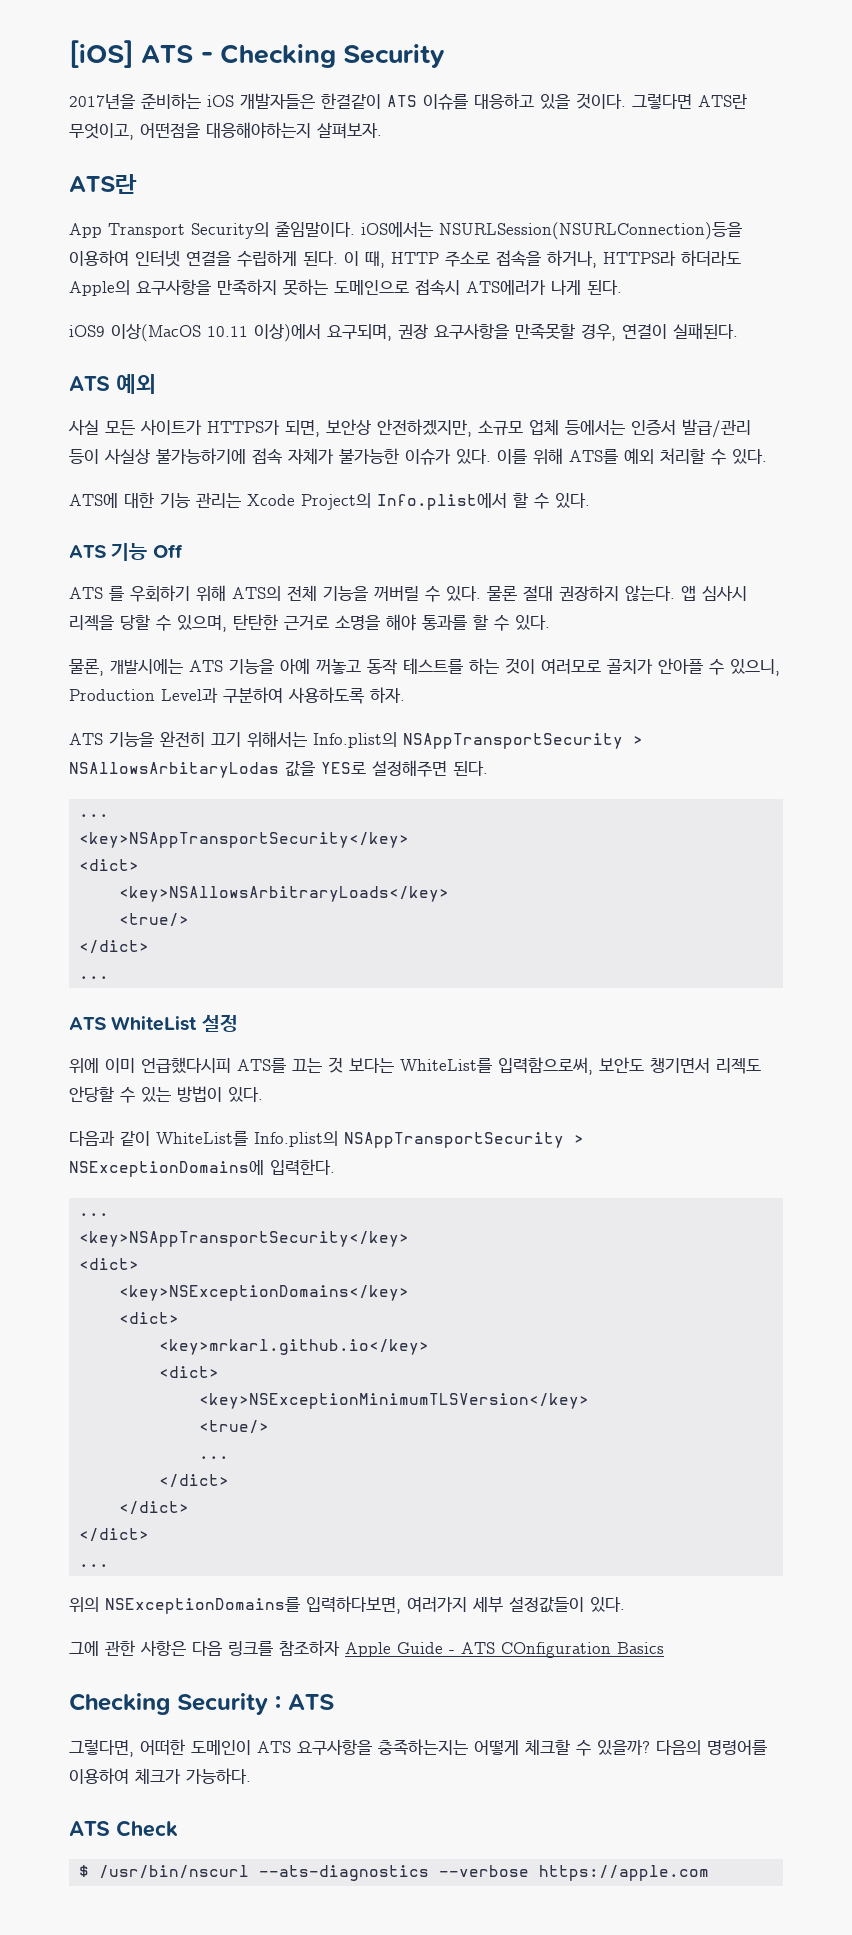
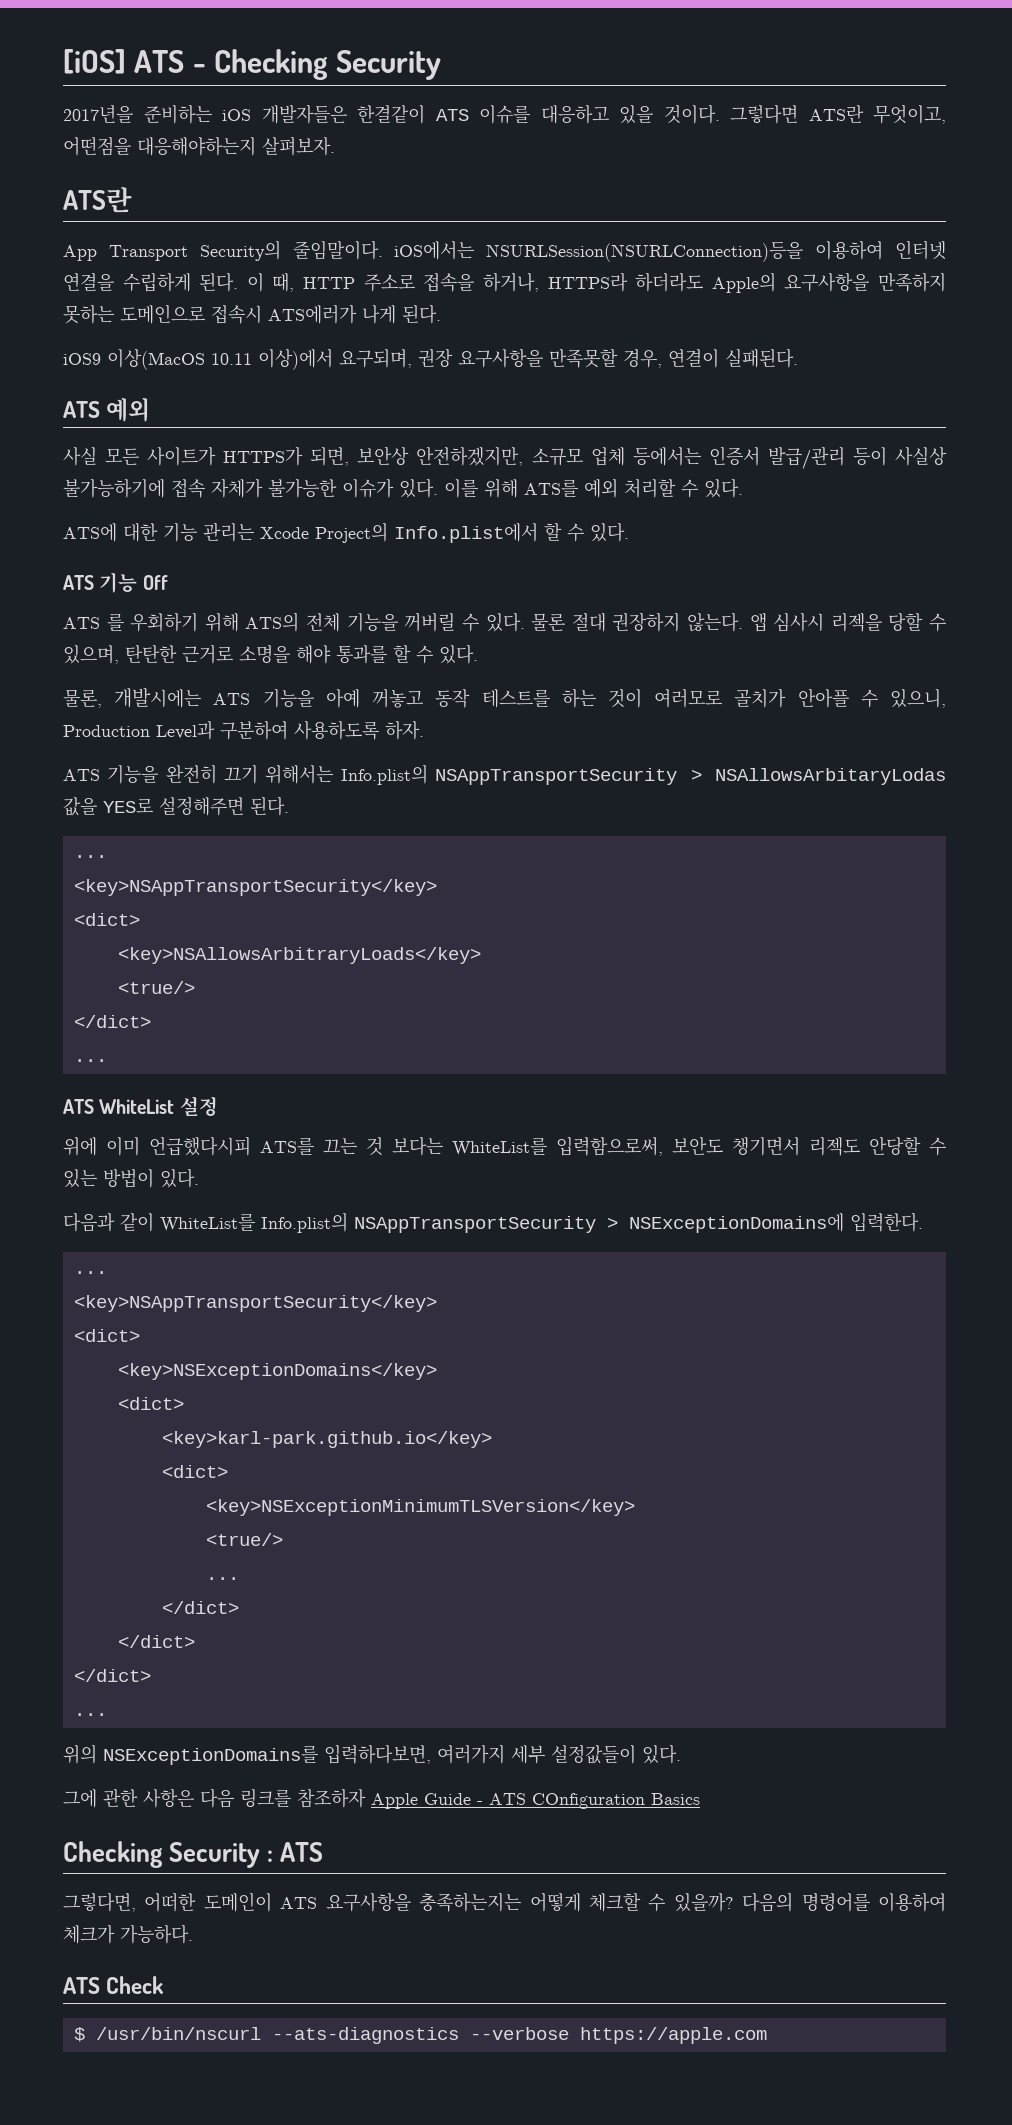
- <key>mrkarl.github.io</key>
+ <key>karl-park.github.io</key>

